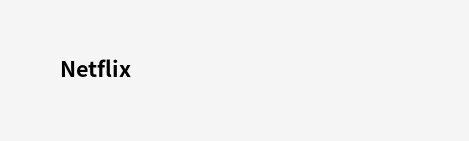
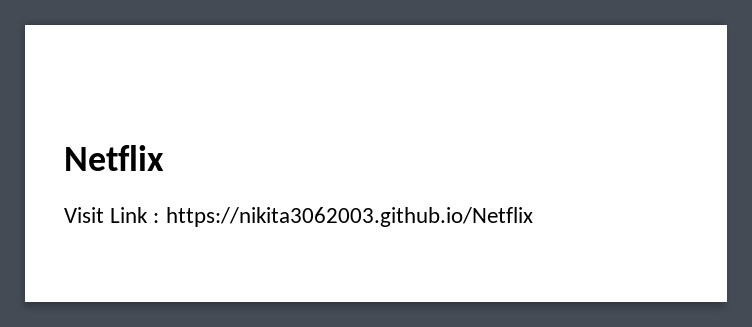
+ Visit Link : https://nikita3062003.github.io/Netflix

